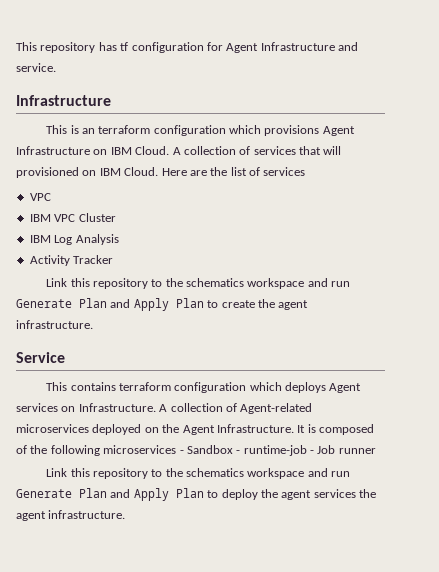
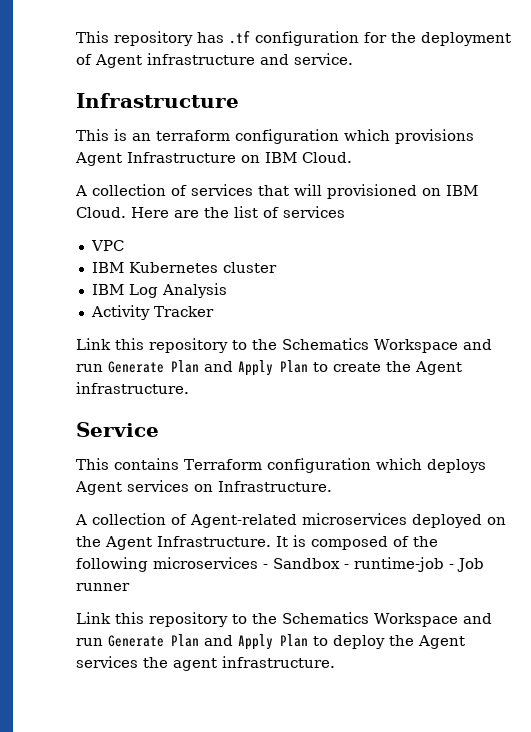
- This repository has tf configuration for Agent Infrastructure and service.
+ This repository has .tf configuration for the deployment of Agent infrastructure and service.
- This is an terraform configuration which provisions Agent Infrastructure on IBM Cloud. A collection of services that will provisioned on IBM Cloud.
+ This is an terraform configuration which provisions Agent Infrastructure on IBM Cloud.
+ A collection of services that will provisioned on IBM Cloud.
- IBM VPC Cluster
+ IBM Kubernetes cluster
- Link this repository to the schematics workspace and run Generate Plan and Apply Plan to create the agent infrastructure.
+ Link this repository to the Schematics Workspace and run Generate Plan and Apply Plan to create the Agent infrastructure.
- This contains terraform configuration which deploys Agent services on Infrastructure. A collection of Agent-related microservices deployed on the Agent Infrastructure.
+ This contains Terraform configuration which deploys Agent services on Infrastructure.
+ A collection of Agent-related microservices deployed on the Agent Infrastructure.
- Link this repository to the schematics workspace and run Generate Plan and Apply Plan to deploy the agent services the agent infrastructure.
+ Link this repository to the Schematics Workspace and run Generate Plan and Apply Plan to deploy the Agent services the agent infrastructure.

